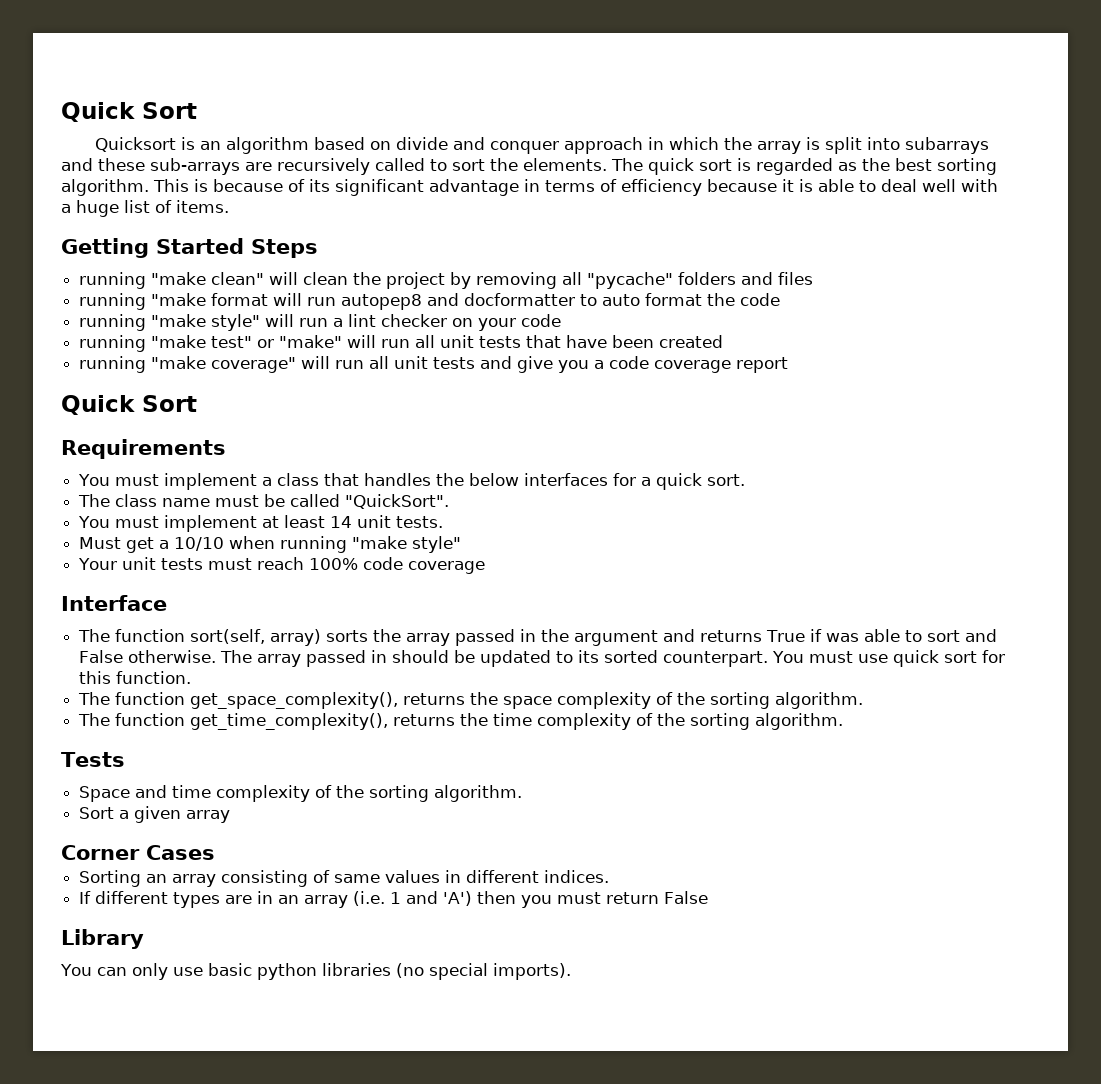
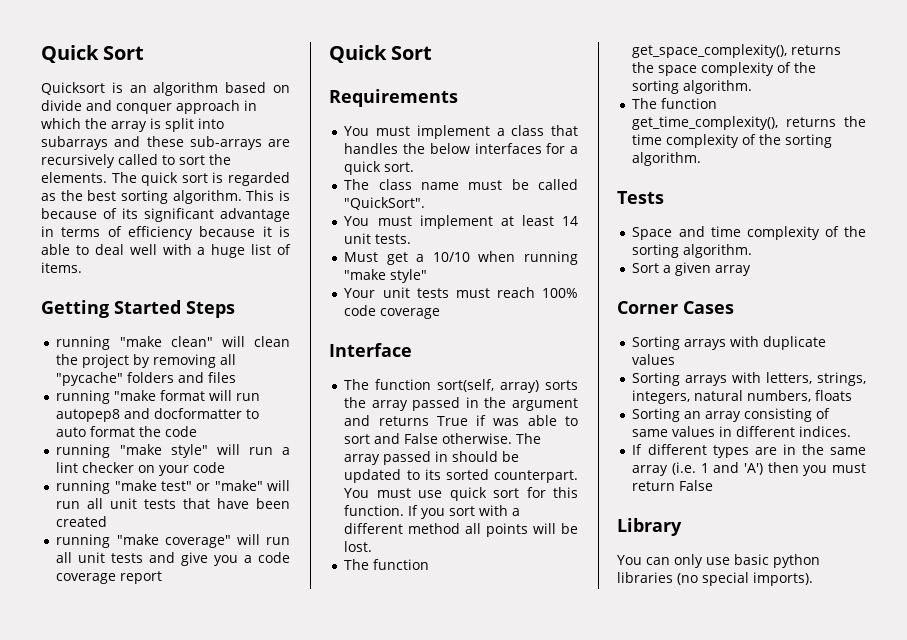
+ If you sort with a different method all points will be lost.
+ Sorting arrays with duplicate values
+ Sorting arrays with letters, strings, integers, natural numbers, floats
- If different types are in an array (i.e. 1 and 'A') then you must return False
+ If different types are in the same array (i.e. 1 and 'A') then you must return False

